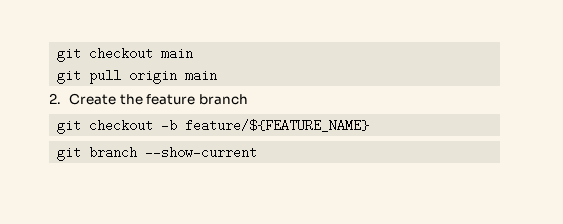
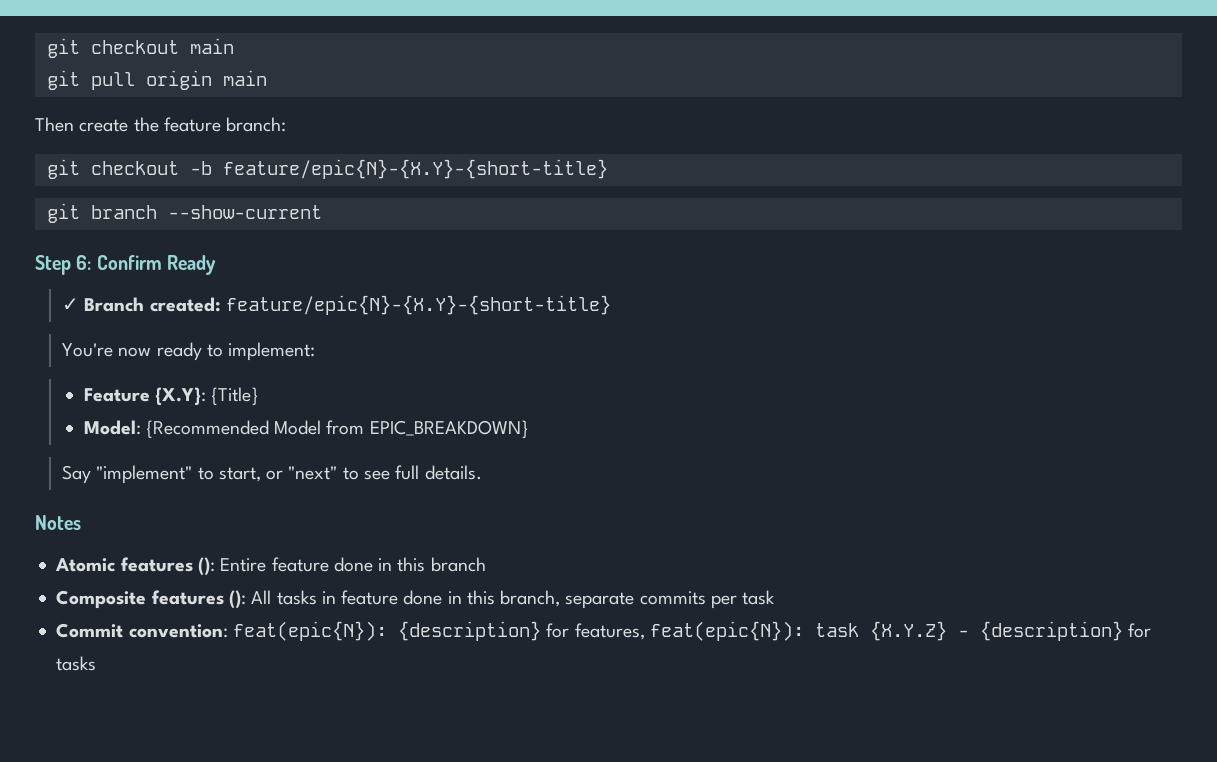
- 2. Create the feature branch
+ Then create the feature branch:
- git checkout -b feature/${FEATURE_NAME}
+ git checkout -b feature/epic{N}-{X.Y}-{short-title}
+ Step 6: Confirm Ready
+ ✓ Branch created: feature/epic{N}-{X.Y}-{short-title}
+ You're now ready to implement:
+ Feature {X.Y}: {Title}
+ Model: {Recommended Model from EPIC_BREAKDOWN}
+ Say "implement" to start, or "next" to see full details.
+ Notes
+ Atomic features (): Entire feature done in this branch
+ Composite features (): All tasks in feature done in this branch, separate commits per task
+ Commit convention: feat(epic{N}): {description} for features, feat(epic{N}): task {X.Y.Z} - {description} for tasks

